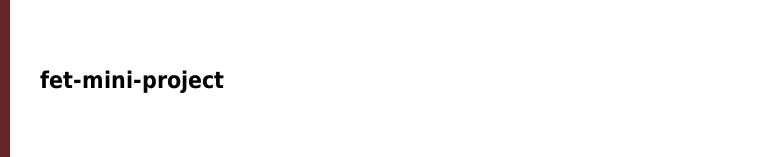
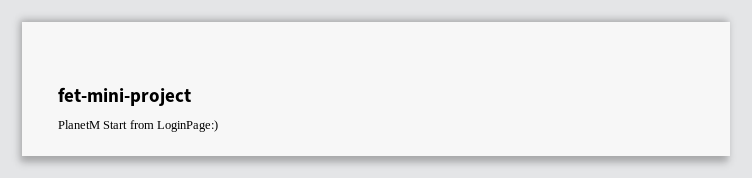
+ PlanetM Start from LoginPage:)

